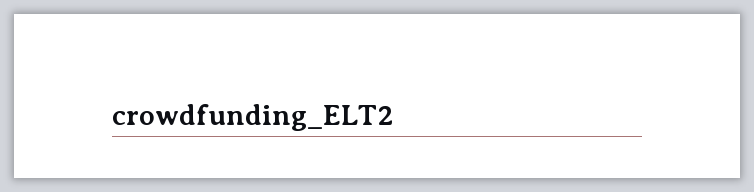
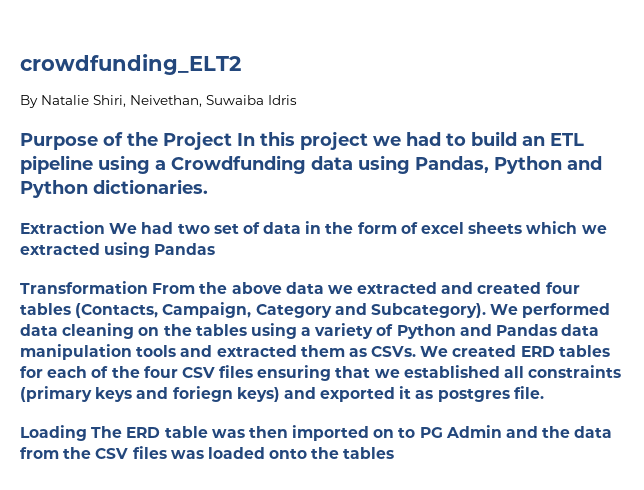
+ By Natalie Shiri, Neivethan, Suwaiba Idris
+ Purpose of the Project In this project we had to build an ETL pipeline using a Crowdfunding data using Pandas, Python and Python dictionaries.
+ Extraction We had two set of data in the form of excel sheets which we extracted using Pandas
+ Transformation From the above data we extracted and created four tables (Contacts, Campaign, Category and Subcategory). We performed data cleaning on the tables using a variety of Python and Pandas data manipulation tools and extracted them as CSVs. We created ERD tables for each of the four CSV files ensuring that we established all constraints (primary keys and foriegn keys) and exported it as postgres file.
+ Loading The ERD table was then imported on to PG Admin and the data from the CSV files was loaded onto the tables

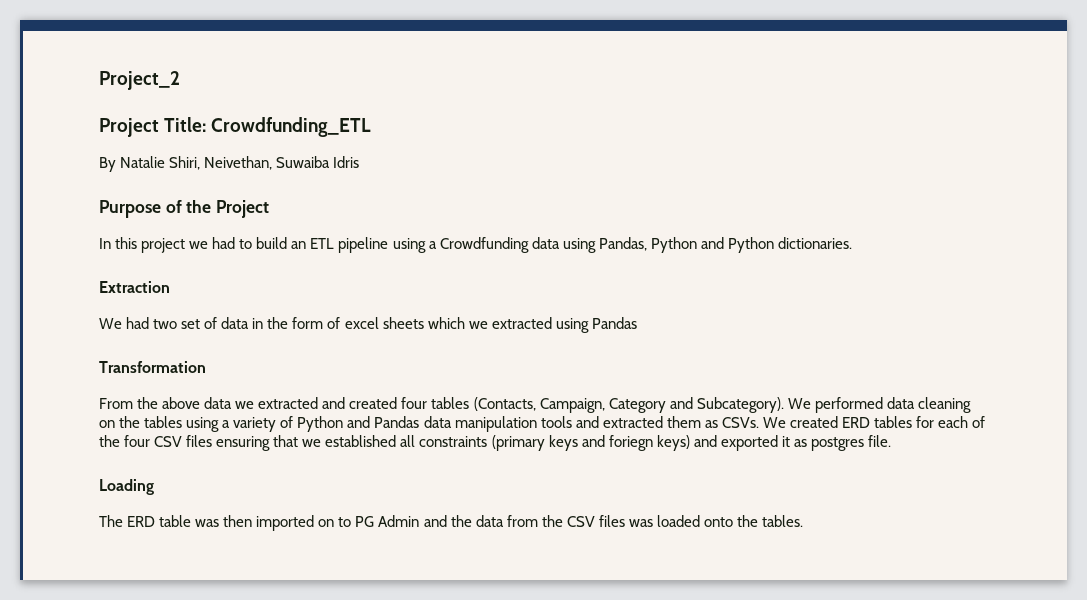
- crowdfunding_ELT2
+ Project_2
+ Project Title: Crowdfunding_ETL
- Purpose of the Project In this project we had to build an ETL pipeline using a Crowdfunding data using Pandas, Python and Python dictionaries.
+ Purpose of the Project
+ In this project we had to build an ETL pipeline using a Crowdfunding data using Pandas, Python and Python dictionaries.
- Extraction We had two set of data in the form of excel sheets which we extracted using Pandas
+ Extraction
+ We had two set of data in the form of excel sheets which we extracted using Pandas
- Transformation From the above data we extracted and created four tables (Contacts, Campaign, Category and Subcategory).
+ Transformation
+ From the above data we extracted and created four tables (Contacts, Campaign, Category and Subcategory).
- Loading The ERD table was then imported on to PG Admin and the data from the CSV files was loaded onto the tables
+ Loading
+ The ERD table was then imported on to PG Admin and the data from the CSV files was loaded onto the tables.

